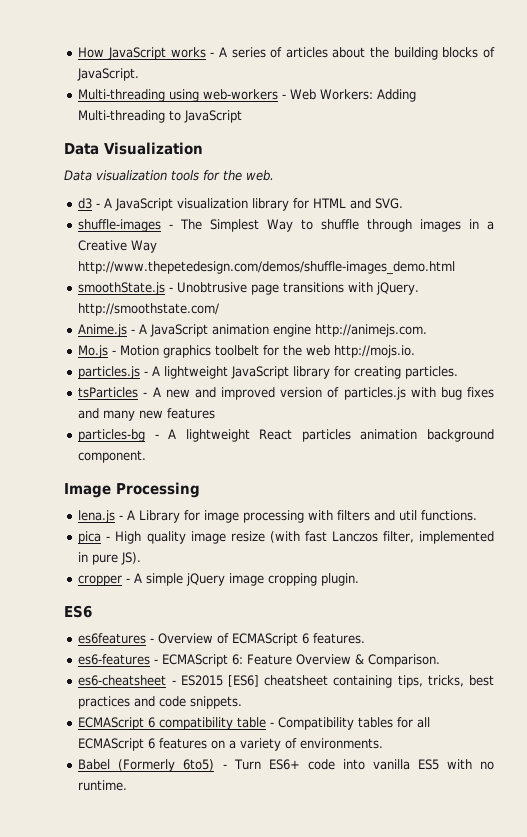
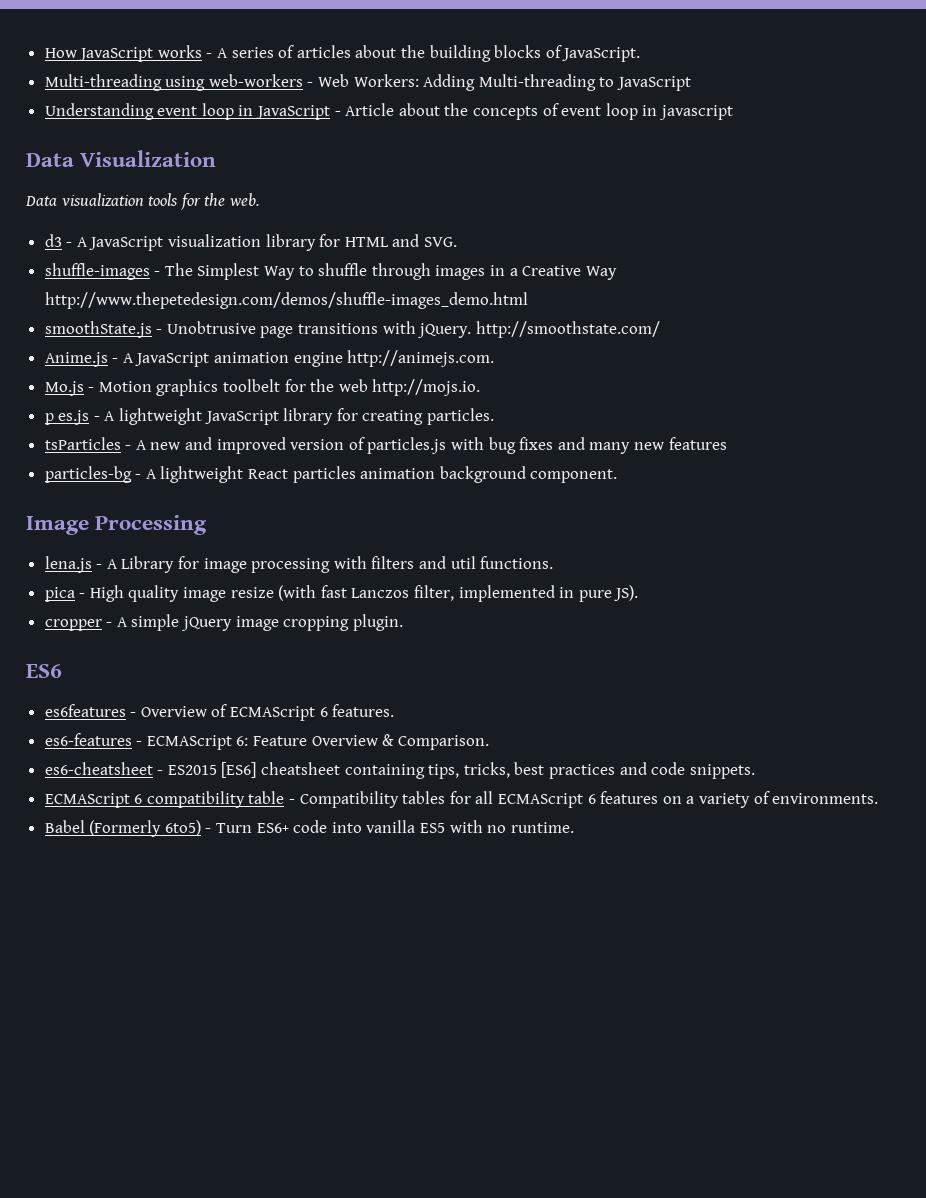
+ Understanding event loop in JavaScript - Article about the concepts of event loop in javascript
- particles.js - A lightweight JavaScript library for creating particles.
+ p es.js - A lightweight JavaScript library for creating particles.

